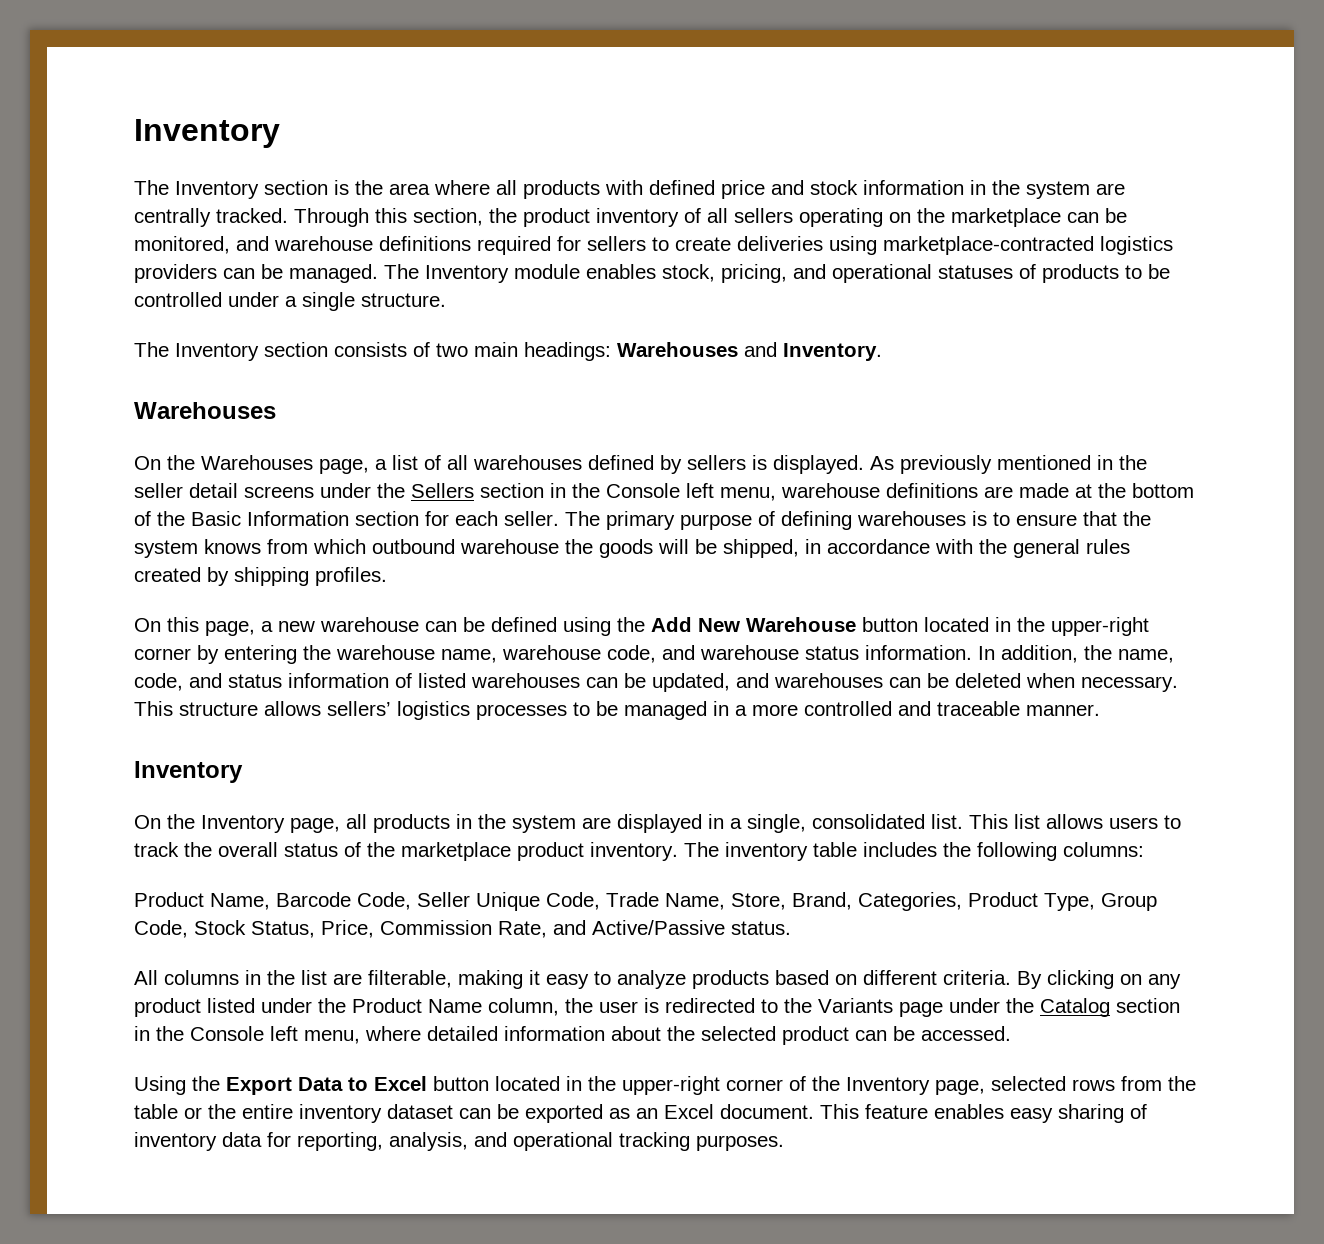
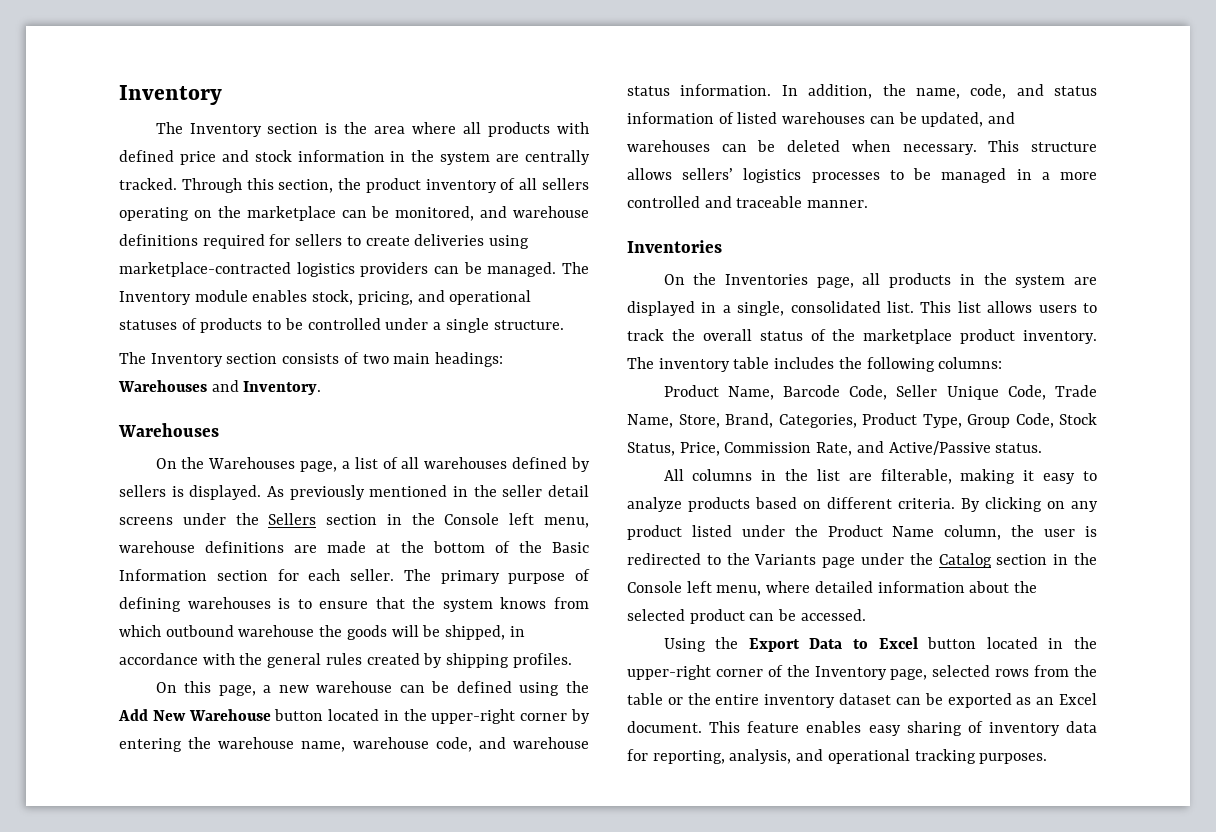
  This structure allows sellers’ logistics processes to be managed in a more controlled and traceable manner.
- Inventory
- On the Inventory page, all products in the system are displayed in a single, consolidated list.
+ Inventories
+ On the Inventories page, all products in the system are displayed in a single, consolidated list.

